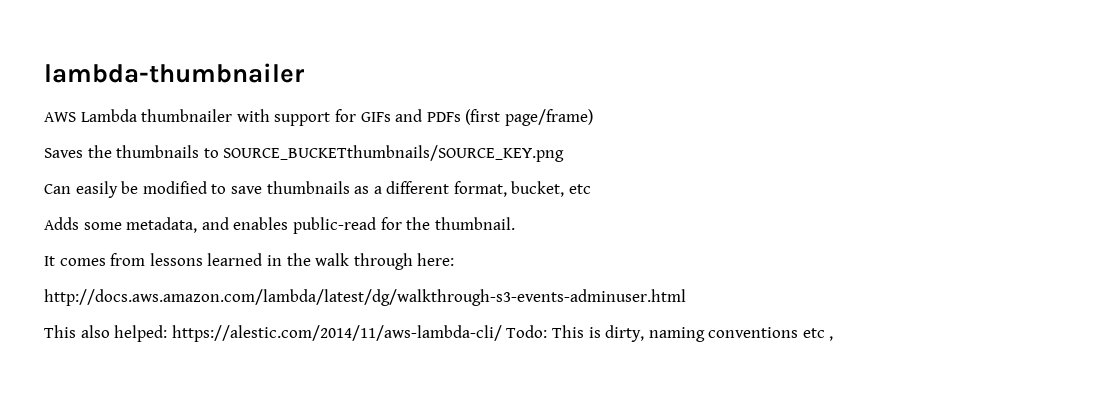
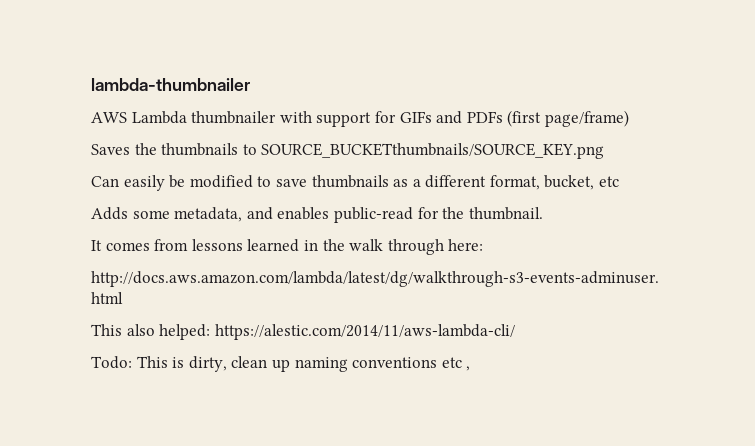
- This also helped: https://alestic.com/2014/11/aws-lambda-cli/ Todo: This is dirty, naming conventions etc ,
+ This also helped: https://alestic.com/2014/11/aws-lambda-cli/
+ Todo: This is dirty, clean up naming conventions etc ,

